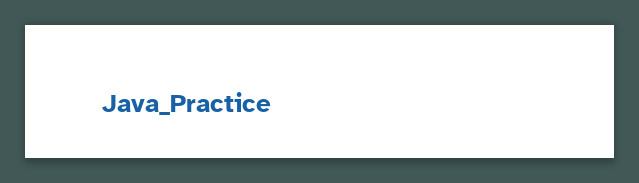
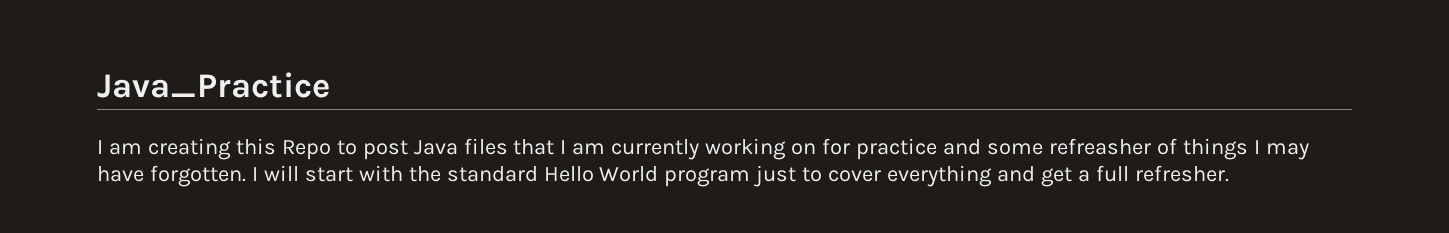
+ I am creating this Repo to post Java files that I am currently working on for practice and some refreasher of things I may have forgotten. I will start with the standard Hello World program just to cover everything and get a full refresher.

